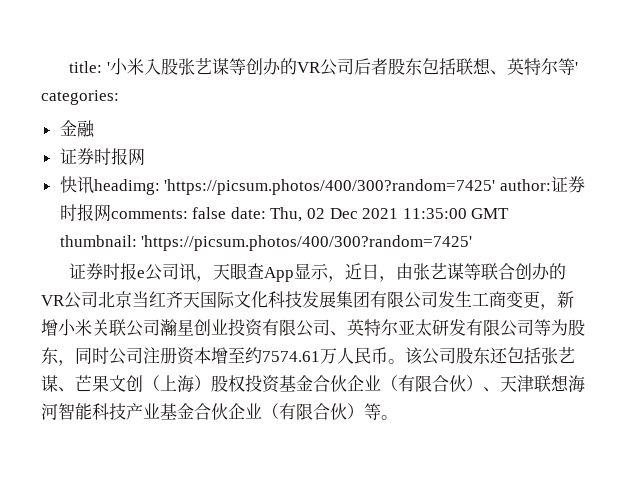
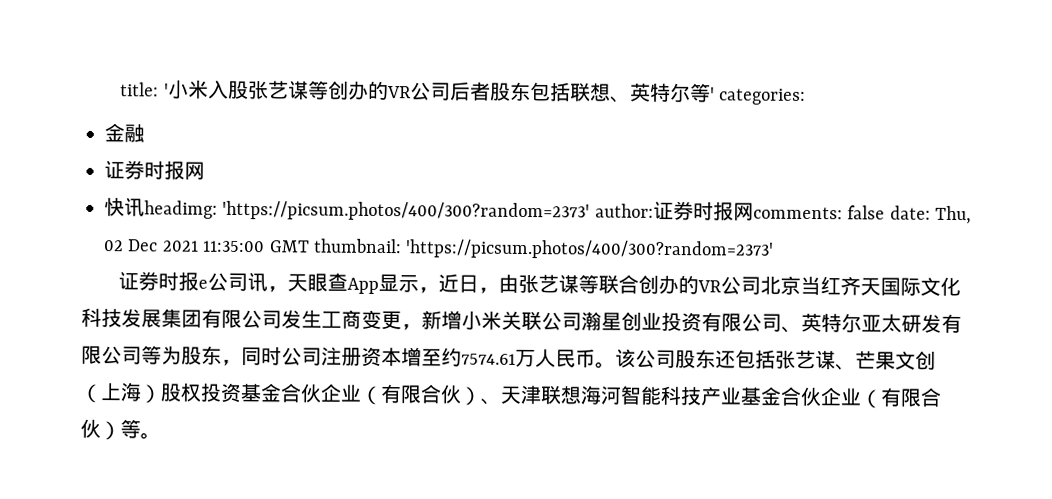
- 快讯headimg: 'https://picsum.photos/400/300?random=7425' author:证券时报网comments: false date: Thu, 02 Dec 2021 11:35:00 GMT thumbnail: 'https://picsum.photos/400/300?random=7425'
+ 快讯headimg: 'https://picsum.photos/400/300?random=2373' author:证券时报网comments: false date: Thu, 02 Dec 2021 11:35:00 GMT thumbnail: 'https://picsum.photos/400/300?random=2373'

